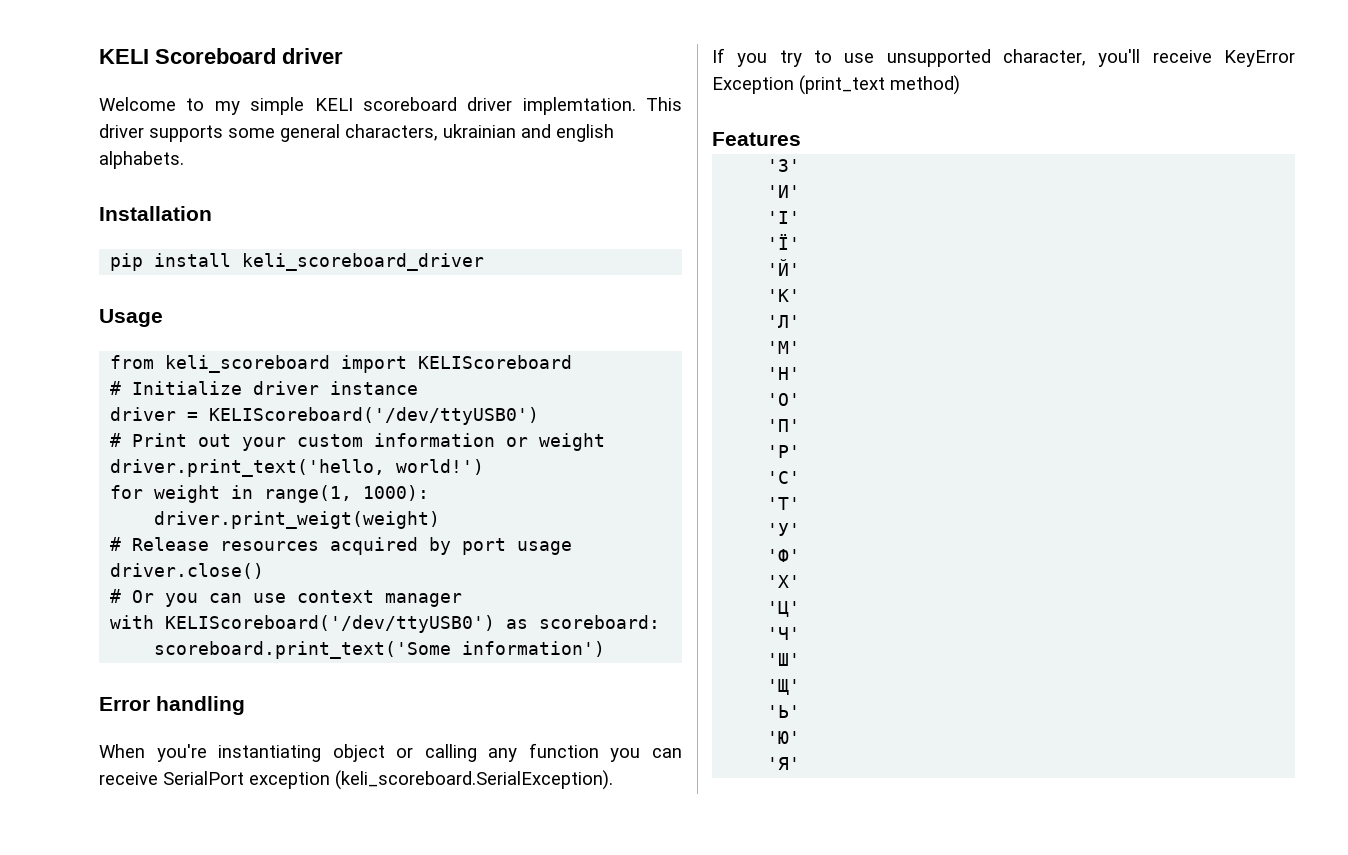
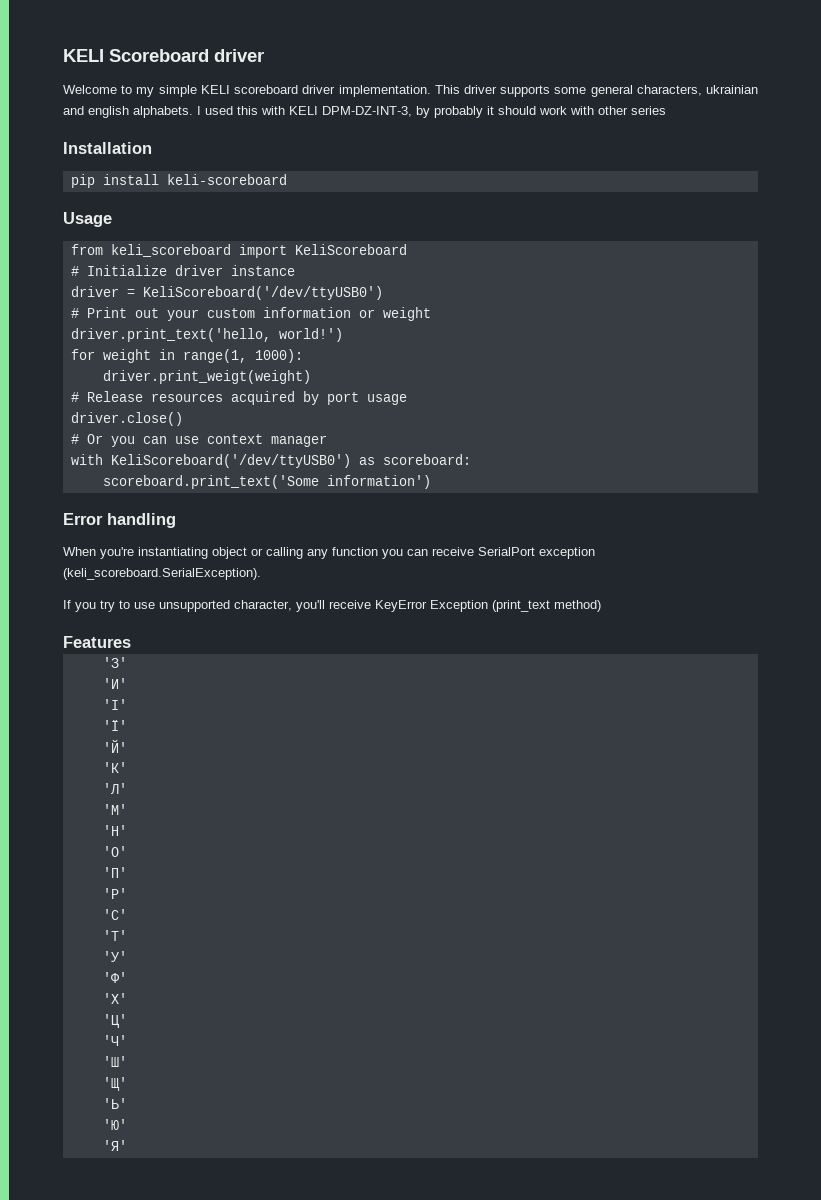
- Welcome to my simple KELI scoreboard driver implemtation.
+ Welcome to my simple KELI scoreboard driver implementation.
+ I used this with KELI DPM-DZ-INT-3, by probably it should work with other series
- pip install keli_scoreboard_driver
+ pip install keli-scoreboard
- from keli_scoreboard import KELIScoreboard
+ from keli_scoreboard import KeliScoreboard
- driver = KELIScoreboard('/dev/ttyUSB0')
+ driver = KeliScoreboard('/dev/ttyUSB0')
- with KELIScoreboard('/dev/ttyUSB0') as scoreboard:
+ with KeliScoreboard('/dev/ttyUSB0') as scoreboard:

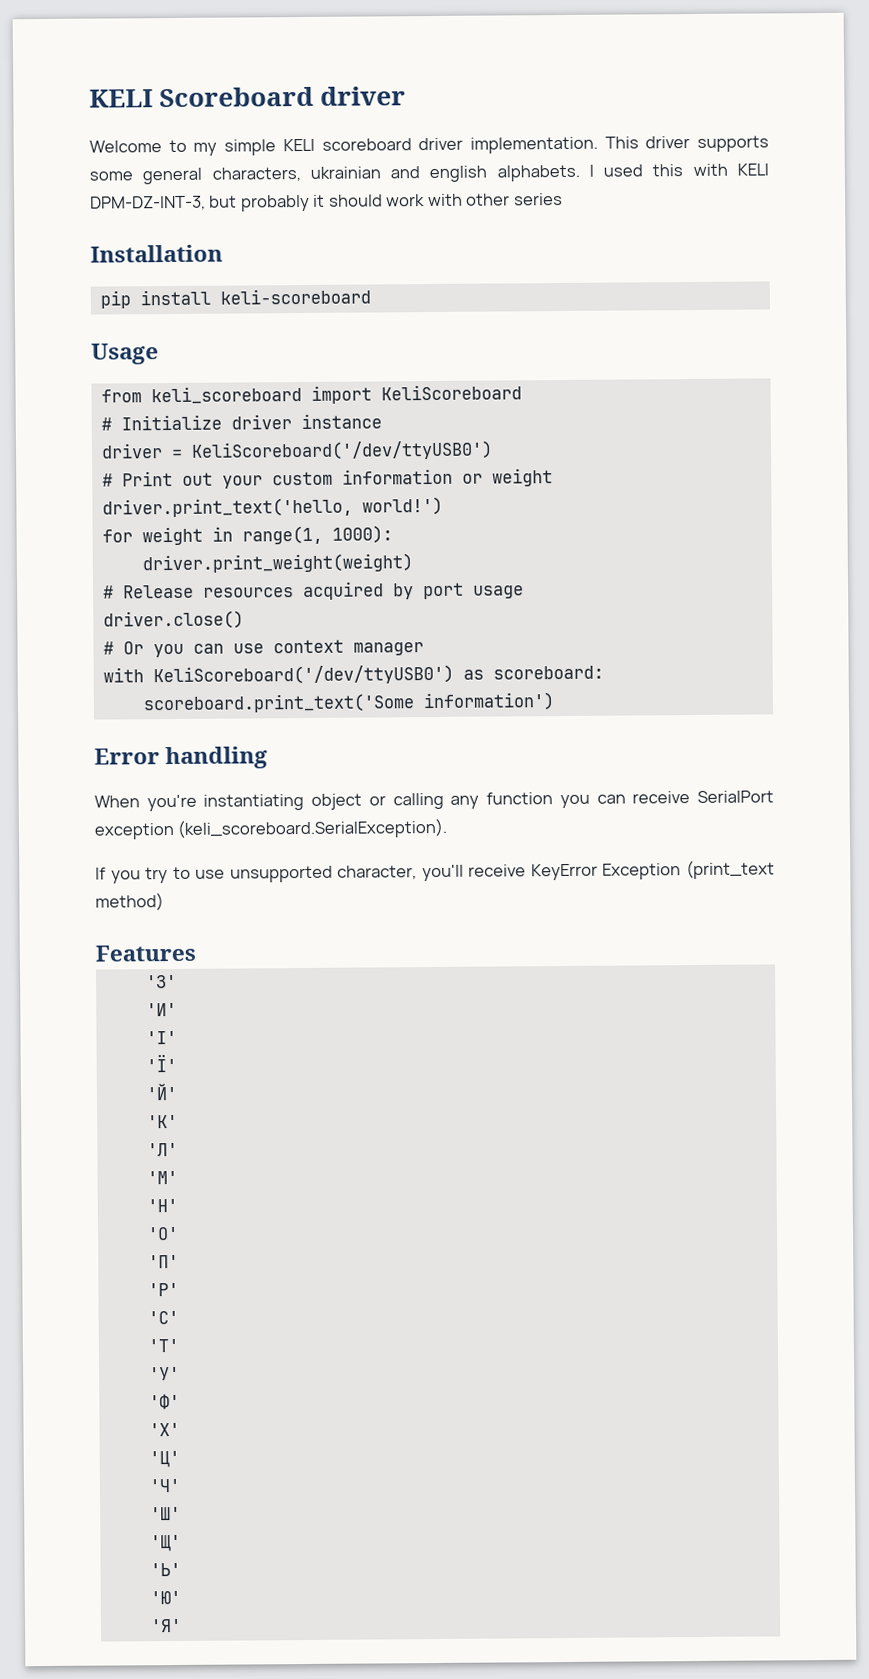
- I used this with KELI DPM-DZ-INT-3, by probably it should work with other series
+ I used this with KELI DPM-DZ-INT-3, but probably it should work with other series
- driver.print_weigt(weight)
+ driver.print_weight(weight)

